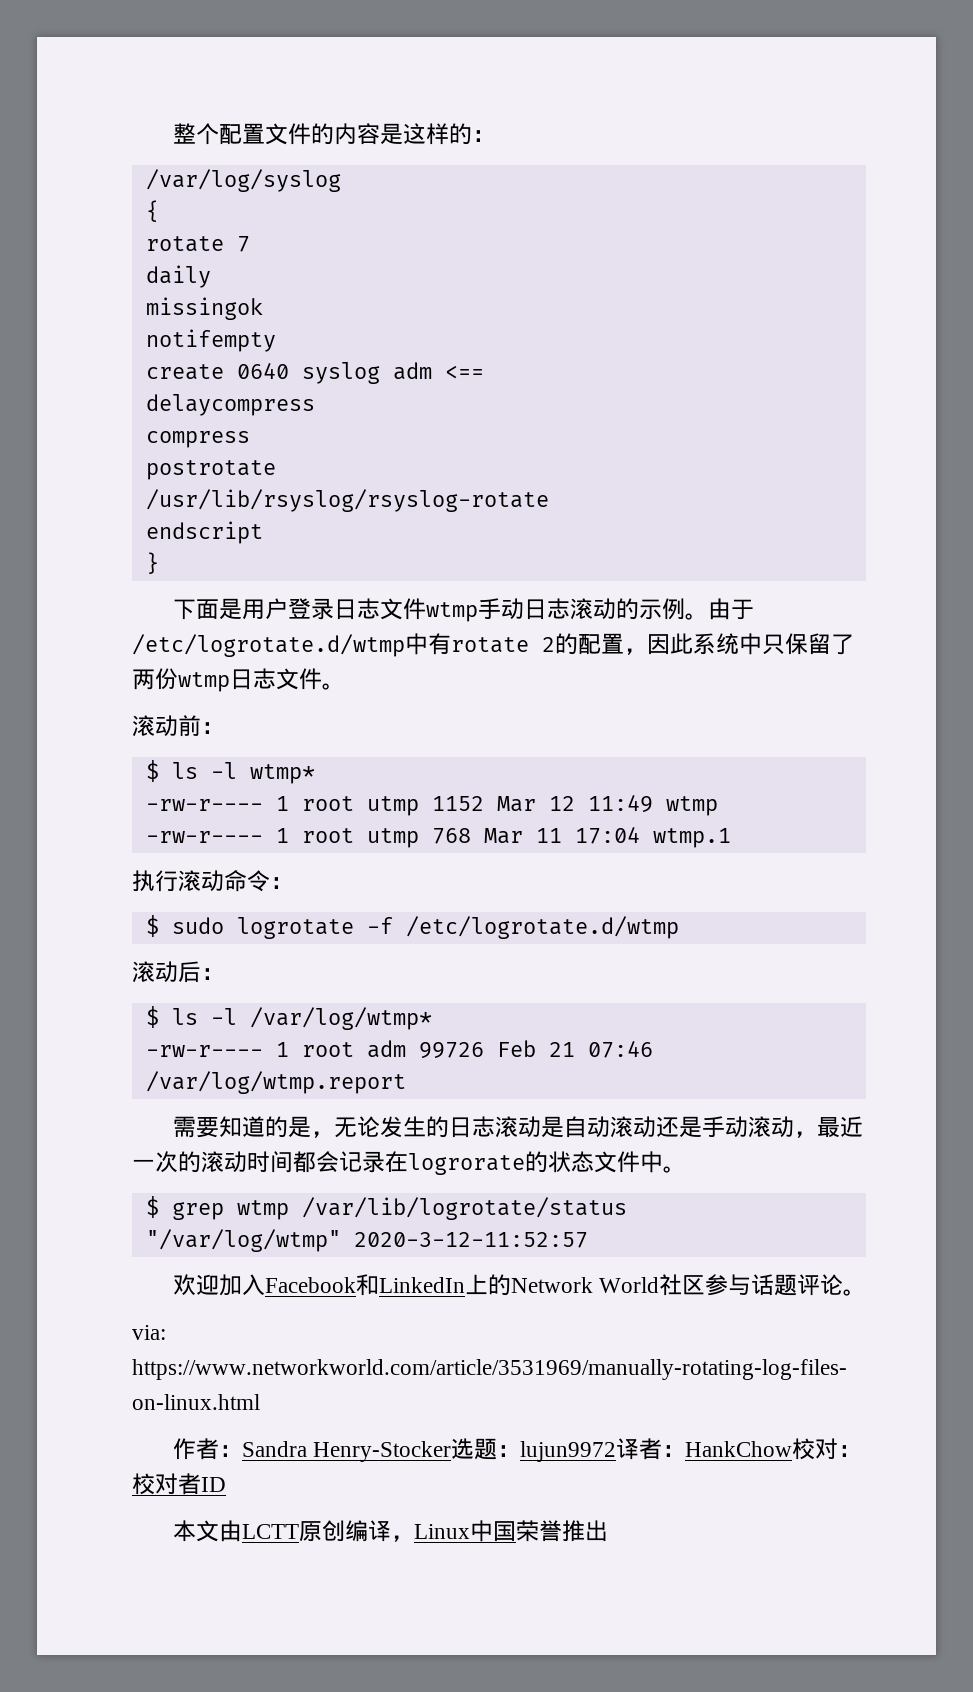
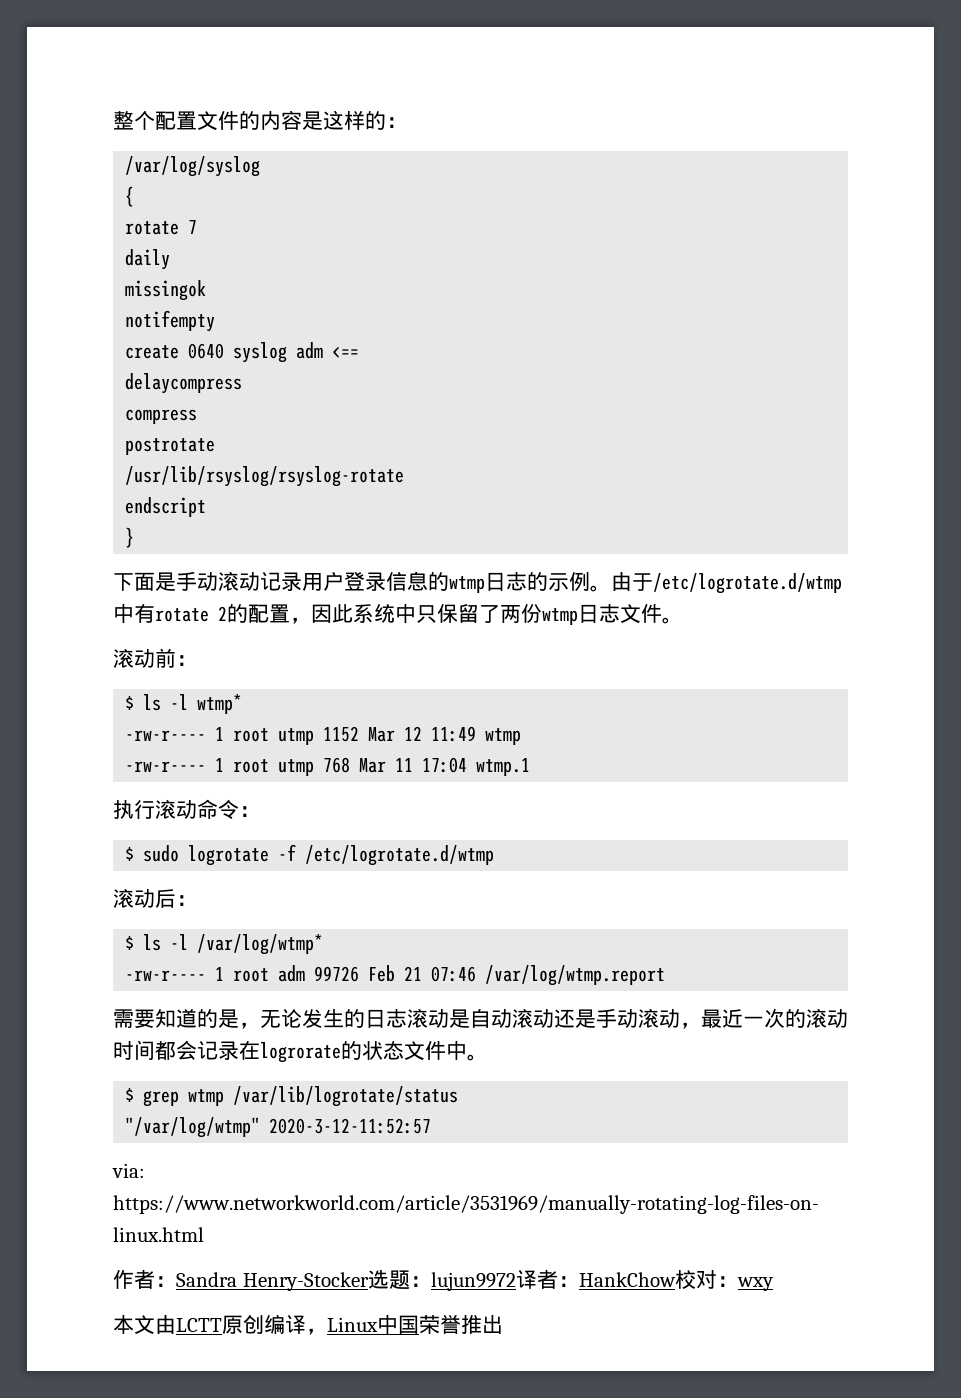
- 下面是用户登录日志文件wtmp手动日志滚动的示例。
+ 下面是手动滚动记录用户登录信息的wtmp日志的示例。
- 欢迎加入Facebook和LinkedIn上的Network World社区参与话题评论。
- 作者：Sandra Henry-Stocker选题：lujun9972译者：HankChow校对：校对者ID
+ 作者：Sandra Henry-Stocker选题：lujun9972译者：HankChow校对：wxy

